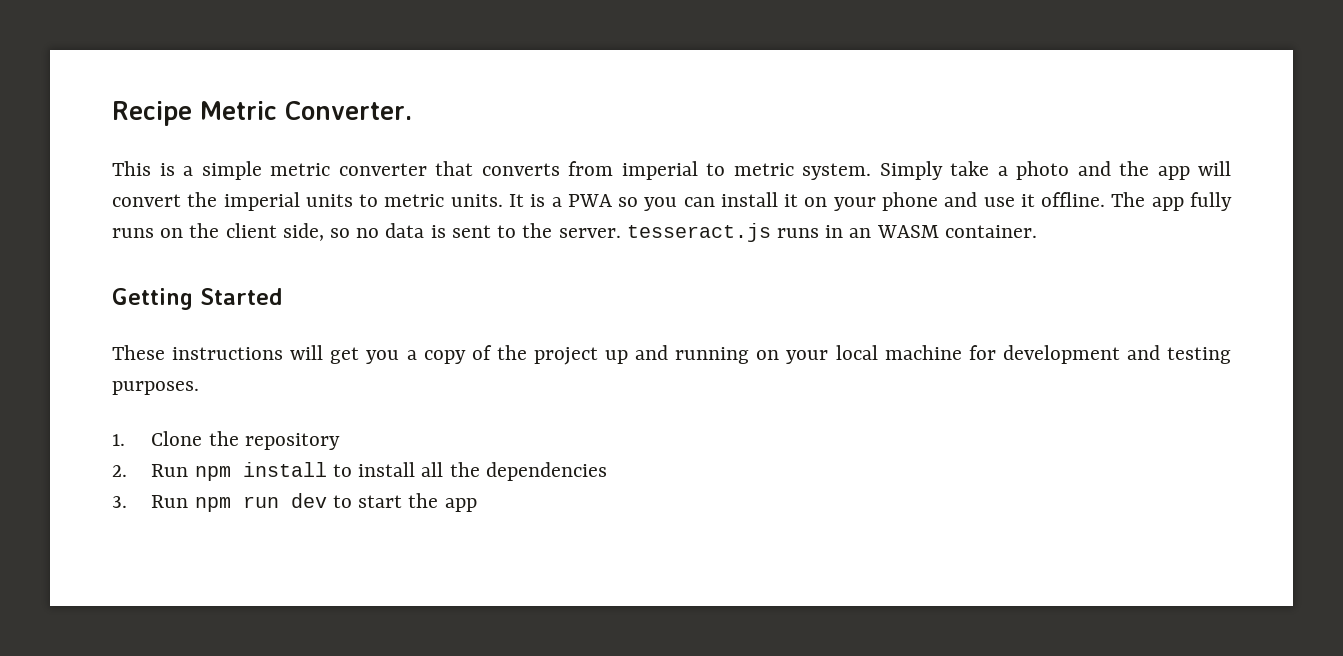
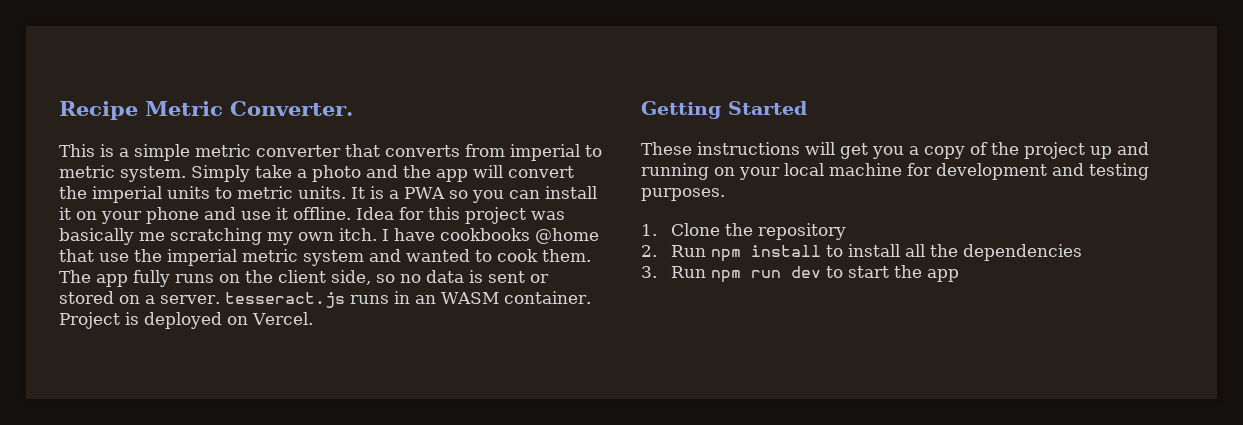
+ Idea for this project was basically me scratching my own itch. I have cookbooks @home that use the imperial metric system and wanted to cook them.
- The app fully runs on the client side, so no data is sent to the server. tesseract.js runs in an WASM container.
+ The app fully runs on the client side, so no data is sent or stored on a server. tesseract.js runs in an WASM container. Project is deployed on Vercel.

